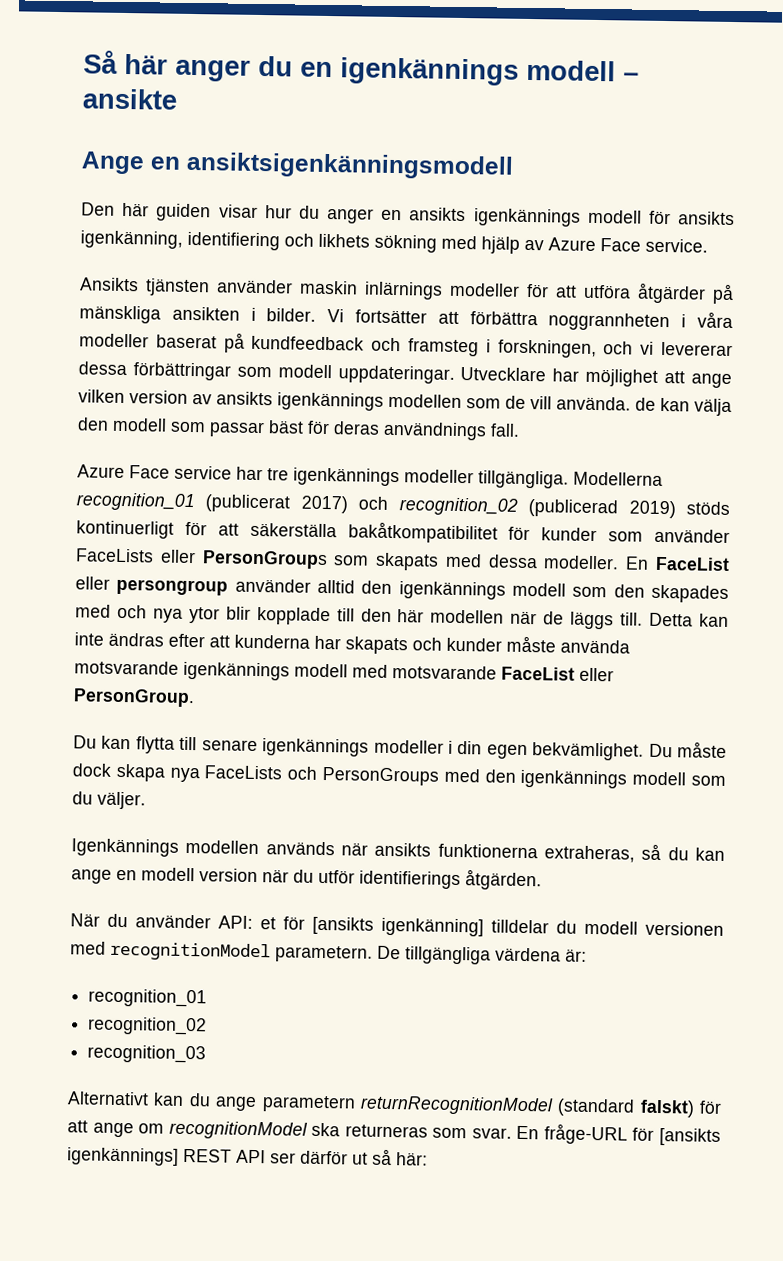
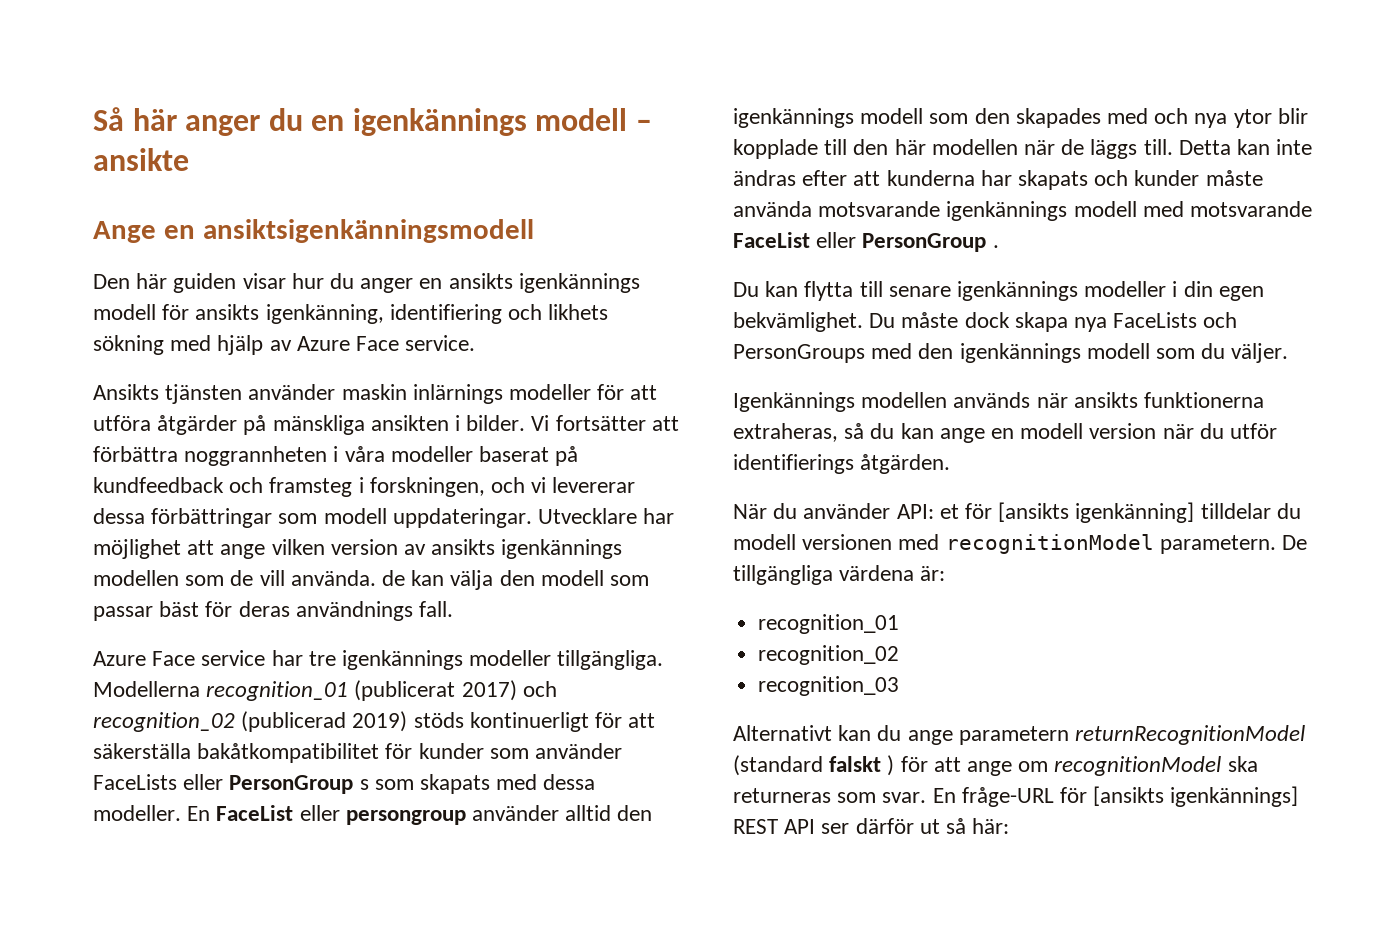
- Modellerna recognition_01 (publicerat 2017) och recognition_02 (publicerad 2019) stöds kontinuerligt för att säkerställa bakåtkompatibilitet för kunder som använder FaceLists eller PersonGroups som skapats med dessa modeller.
+ Modellerna recognition_01 (publicerat 2017) och recognition_02 (publicerad 2019) stöds kontinuerligt för att säkerställa bakåtkompatibilitet för kunder som använder FaceLists eller PersonGroup s som skapats med dessa modeller.
- Detta kan inte ändras efter att kunderna har skapats och kunder måste använda motsvarande igenkännings modell med motsvarande FaceList eller PersonGroup.
+ Detta kan inte ändras efter att kunderna har skapats och kunder måste använda motsvarande igenkännings modell med motsvarande FaceList eller PersonGroup .
- Alternativt kan du ange parametern returnRecognitionModel (standard falskt) för att ange om recognitionModel ska returneras som svar.
+ Alternativt kan du ange parametern returnRecognitionModel (standard falskt ) för att ange om recognitionModel ska returneras som svar.

